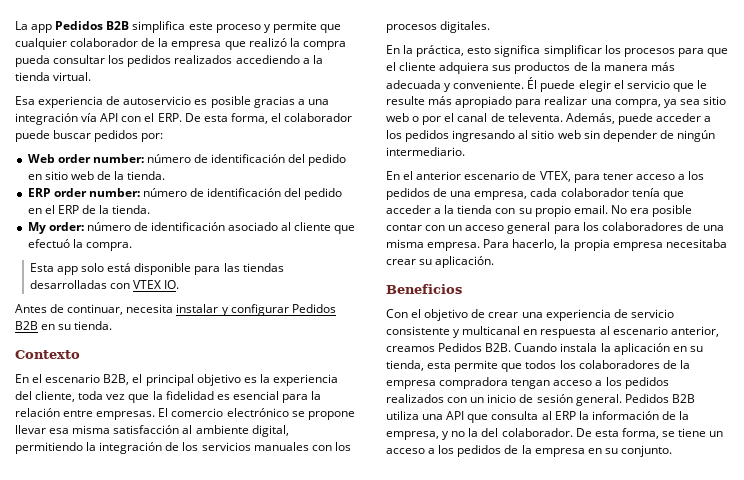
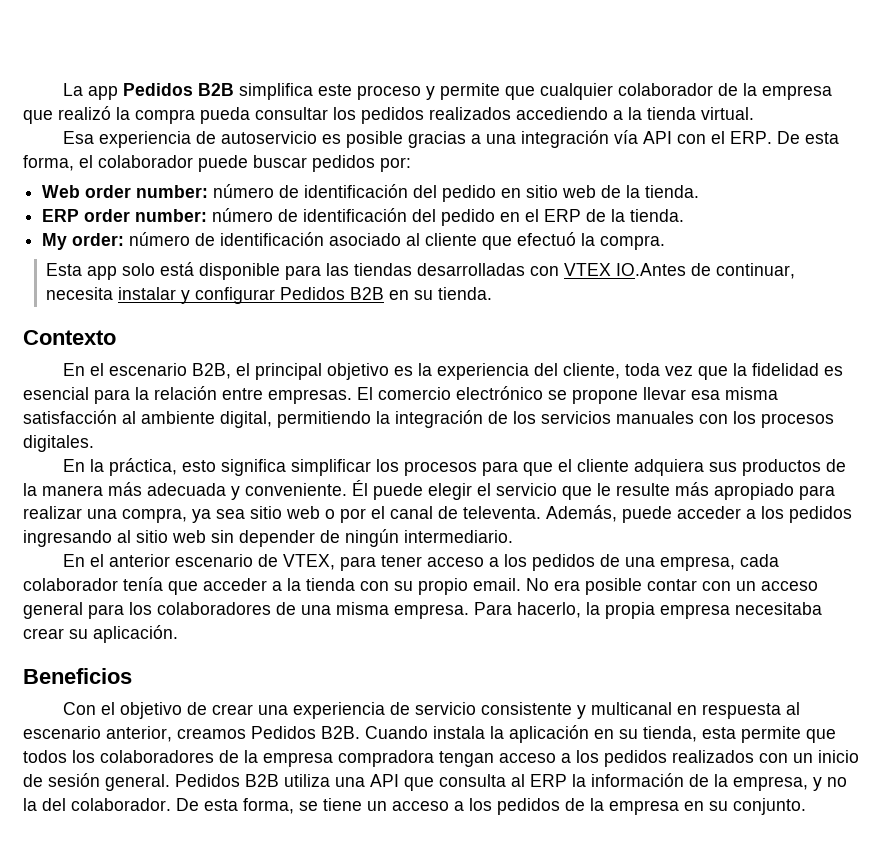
- Esta app solo está disponible para las tiendas desarrolladas con VTEX IO.
- Antes de continuar, necesita instalar y configurar Pedidos B2B en su tienda.
+ Esta app solo está disponible para las tiendas desarrolladas con VTEX IO.Antes de continuar, necesita instalar y configurar Pedidos B2B en su tienda.

